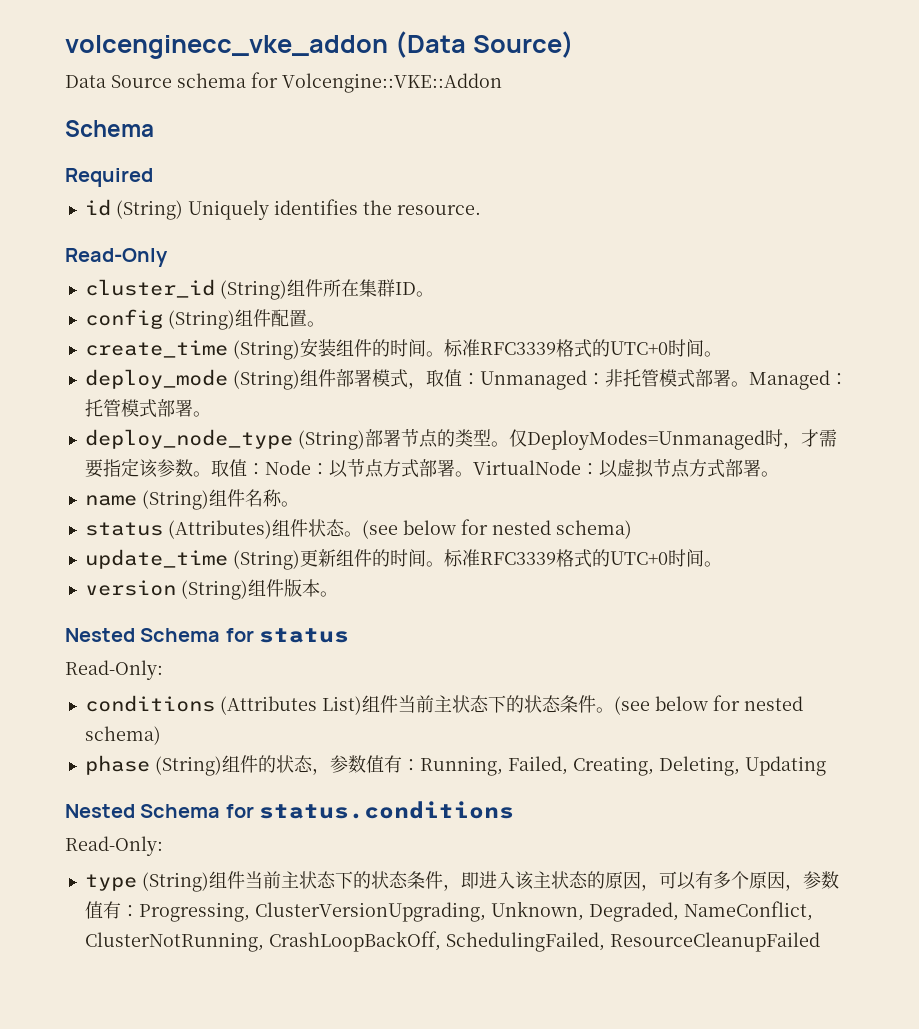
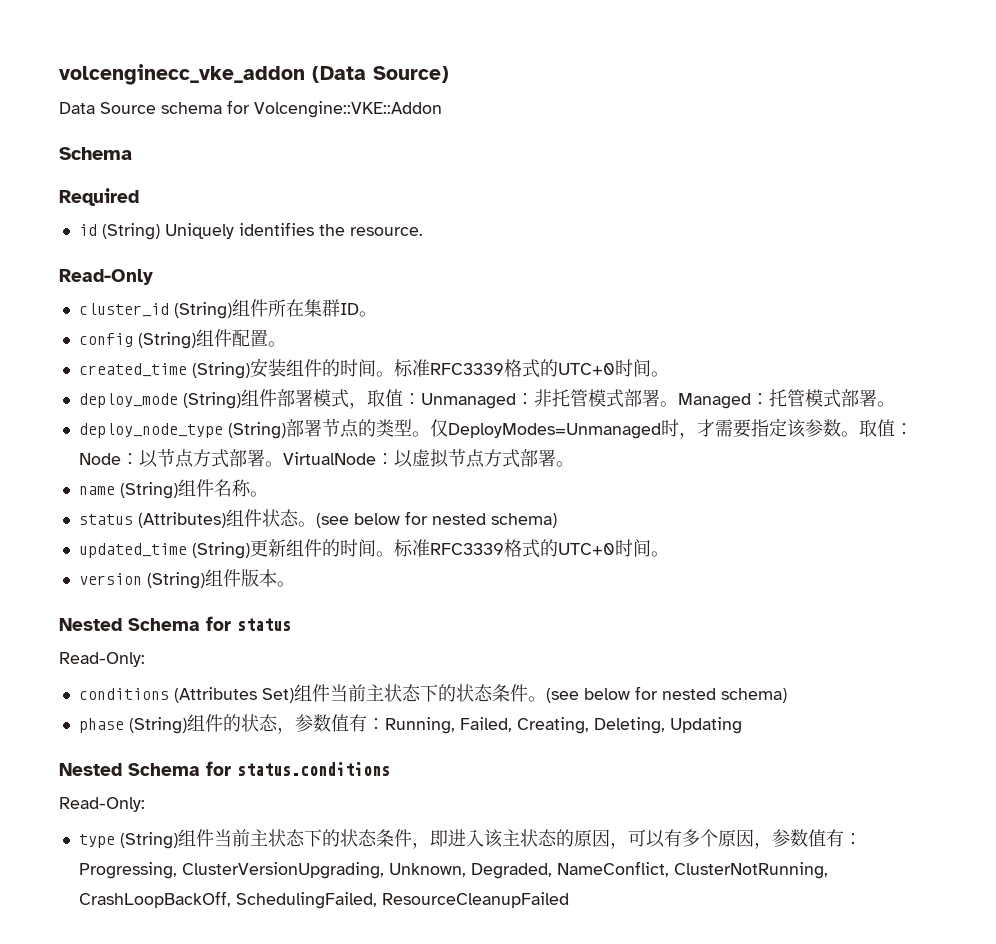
- create_time (String)安装组件的时间。
+ created_time (String)安装组件的时间。
- update_time (String)更新组件的时间。
+ updated_time (String)更新组件的时间。
- conditions (Attributes List)组件当前主状态下的状态条件。
+ conditions (Attributes Set)组件当前主状态下的状态条件。

